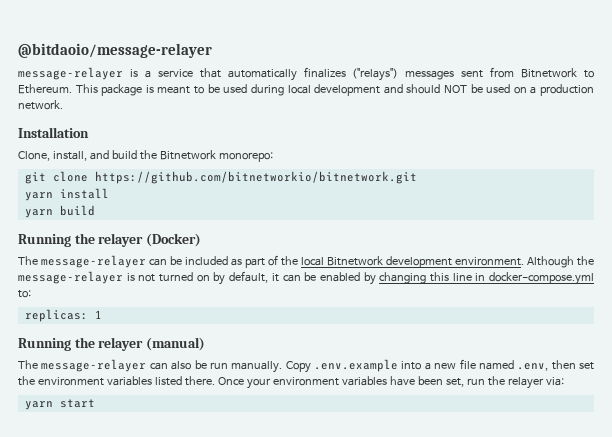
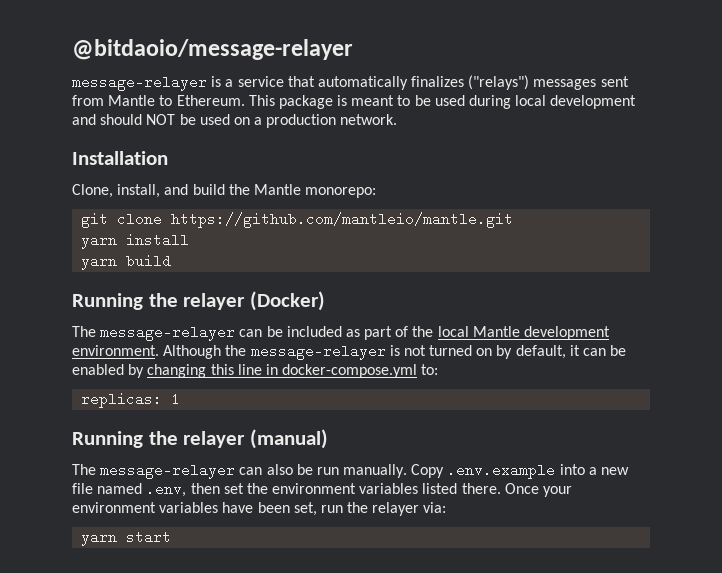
- message-relayer is a service that automatically finalizes ("relays") messages sent from Bitnetwork to Ethereum.
+ message-relayer is a service that automatically finalizes ("relays") messages sent from Mantle to Ethereum.
- Clone, install, and build the Bitnetwork monorepo:
+ Clone, install, and build the Mantle monorepo:
- git clone https://github.com/bitnetworkio/bitnetwork.git
+ git clone https://github.com/mantleio/mantle.git
- The message-relayer can be included as part of the local Bitnetwork development environment.
+ The message-relayer can be included as part of the local Mantle development environment.

